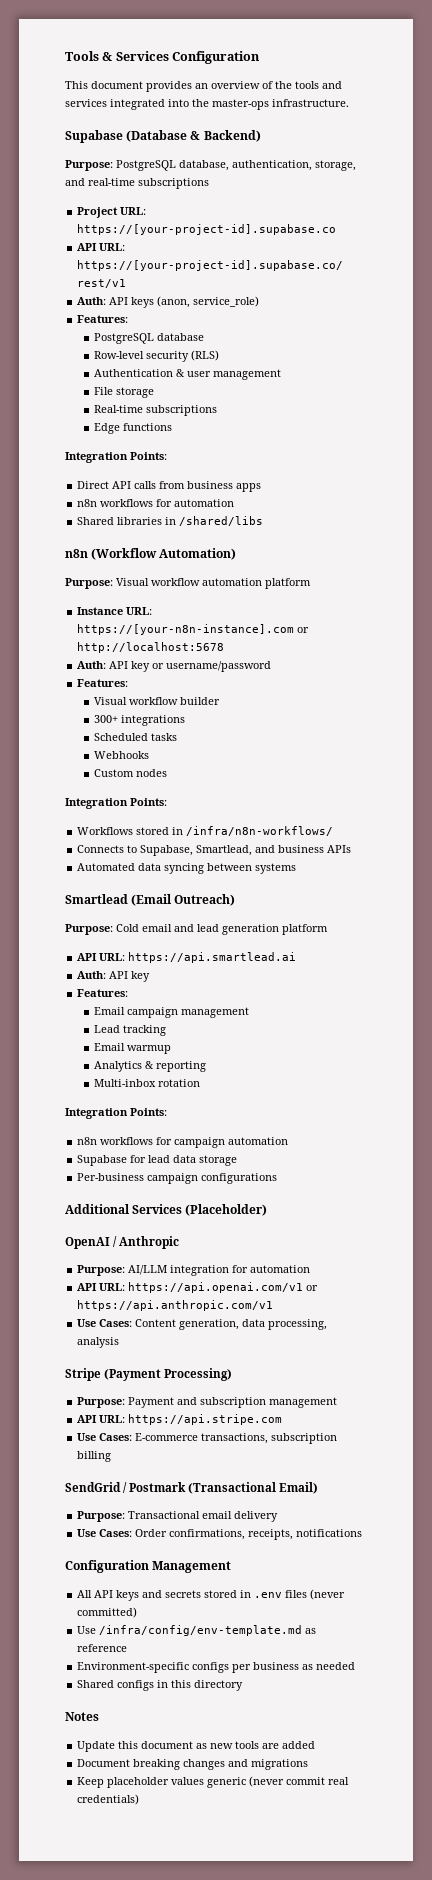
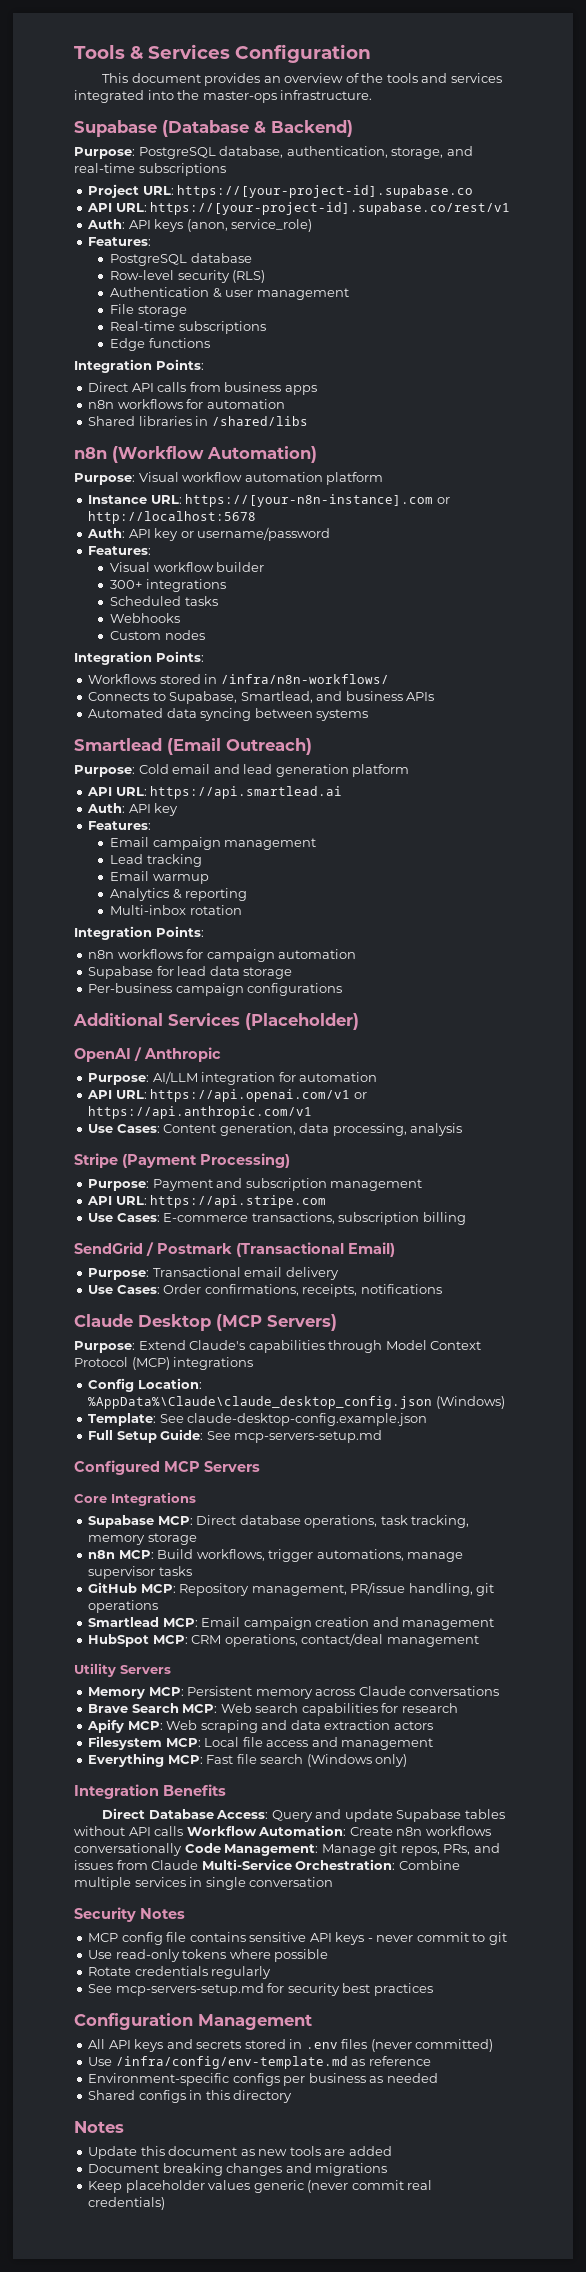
+ Claude Desktop (MCP Servers)
+ Purpose: Extend Claude's capabilities through Model Context Protocol (MCP) integrations
+ Config Location: %AppData%\Claude\claude_desktop_config.json (Windows)
+ Template: See claude-desktop-config.example.json
+ Full Setup Guide: See mcp-servers-setup.md
+ Configured MCP Servers
+ Core Integrations
+ Supabase MCP: Direct database operations, task tracking, memory storage
+ n8n MCP: Build workflows, trigger automations, manage supervisor tasks
+ GitHub MCP: Repository management, PR/issue handling, git operations
+ Smartlead MCP: Email campaign creation and management
+ HubSpot MCP: CRM operations, contact/deal management
+ Utility Servers
+ Memory MCP: Persistent memory across Claude conversations
+ Brave Search MCP: Web search capabilities for research
+ Apify MCP: Web scraping and data extraction actors
+ Filesystem MCP: Local file access and management
+ Everything MCP: Fast file search (Windows only)
+ Integration Benefits
+ Direct Database Access: Query and update Supabase tables without API calls Workflow Automation: Create n8n workflows conversationally Code Management: Manage git repos, PRs, and issues from Claude Multi-Service Orchestration: Combine multiple services in single conversation
+ Security Notes
+ MCP config file contains sensitive API keys - never commit to git
+ Use read-only tokens where possible
+ Rotate credentials regularly
+ See mcp-servers-setup.md for security best practices

